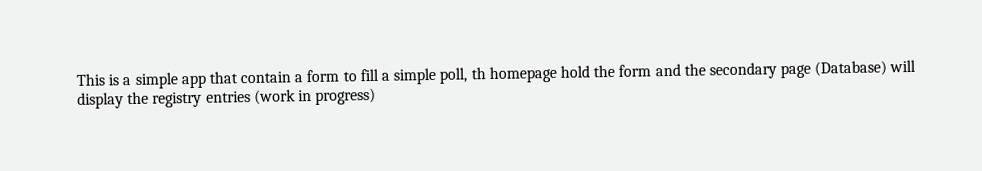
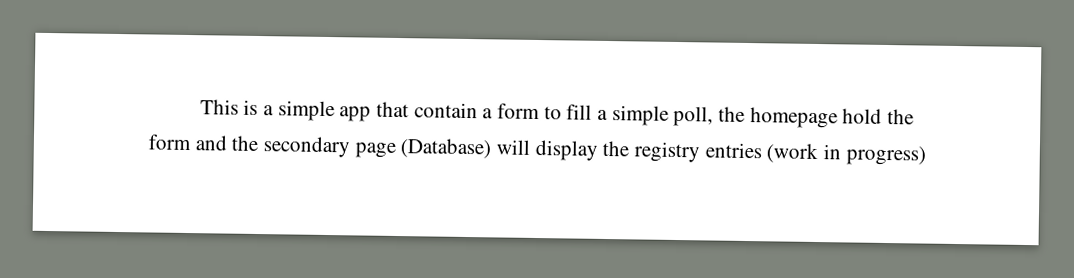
- This is a simple app that contain a form to fill a simple poll, th homepage hold the form and the secondary page (Database) will display the registry entries (work in progress)
+ This is a simple app that contain a form to fill a simple poll, the homepage hold the form and the secondary page (Database) will display the registry entries (work in progress)

